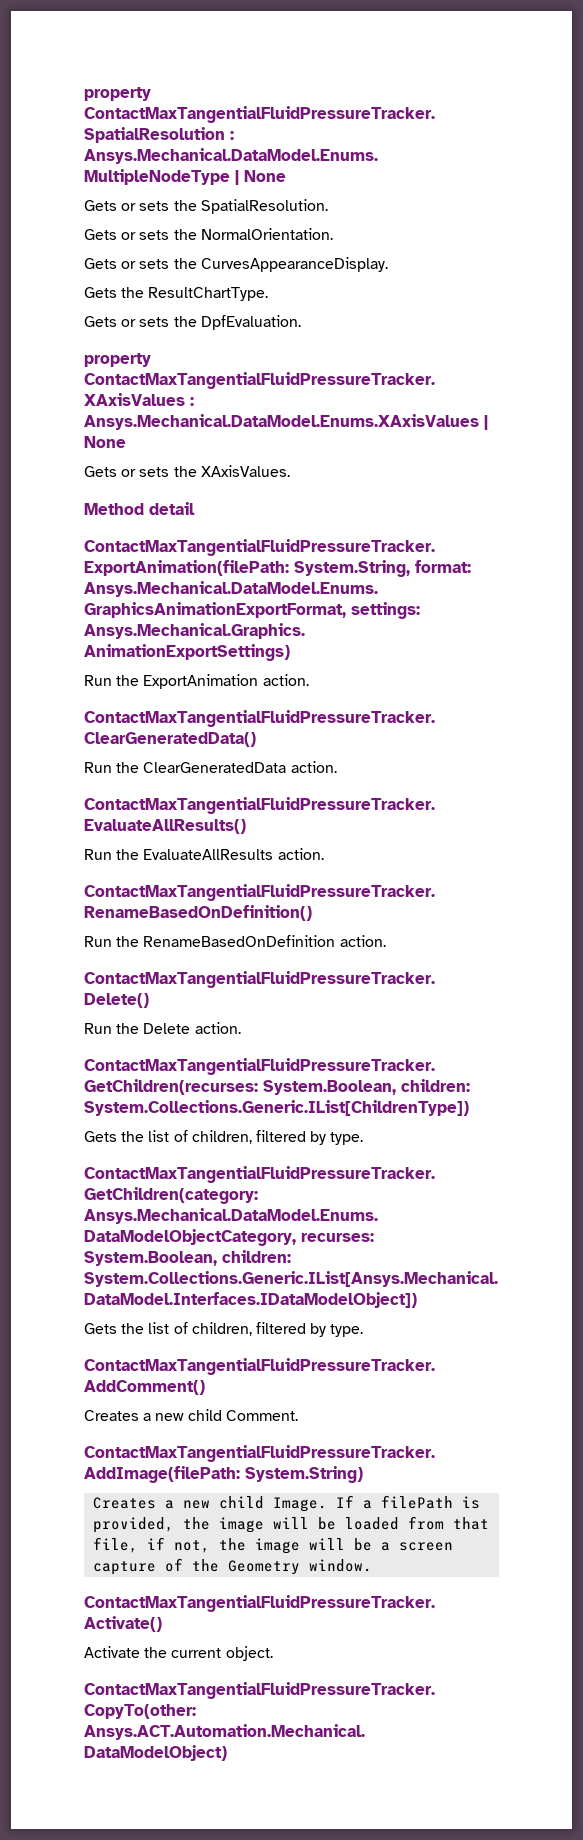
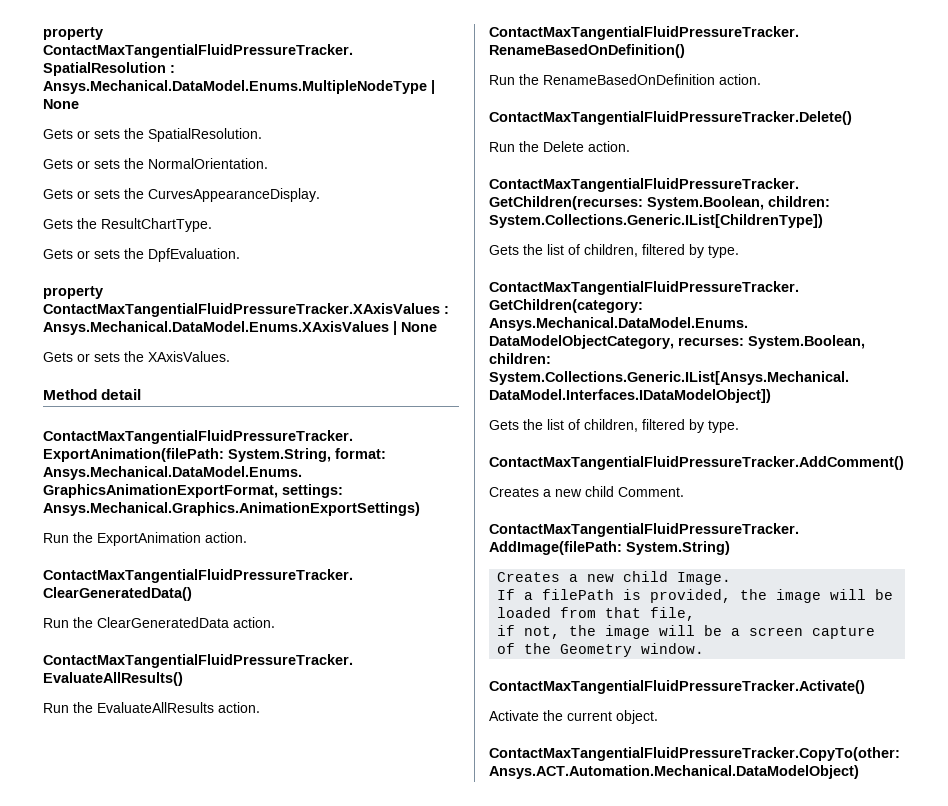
- Creates a new child Image. If a filePath is provided, the image will be loaded from that file, if not, the image will be a screen capture of the Geometry window.
+ Creates a new child Image.
+ If a filePath is provided, the image will be loaded from that file,
+ if not, the image will be a screen capture of the Geometry window.

